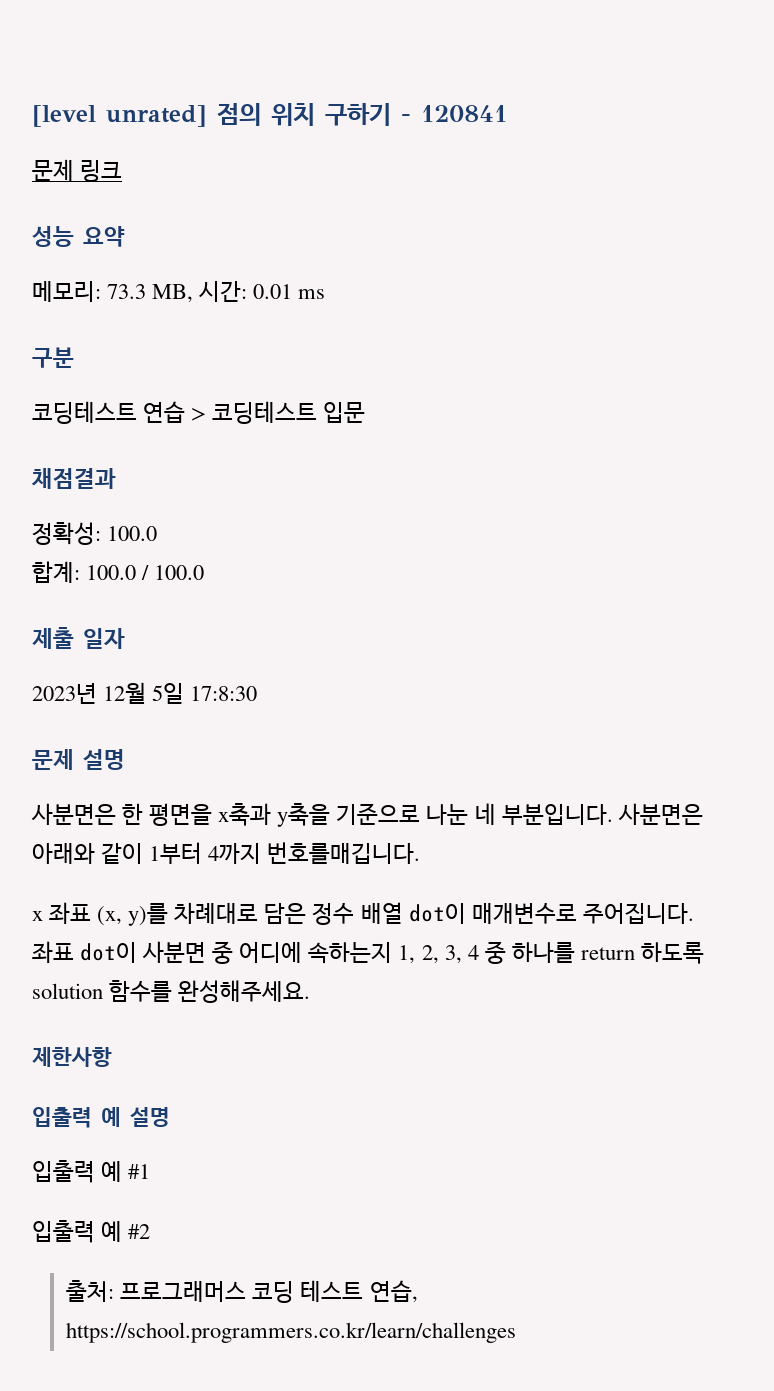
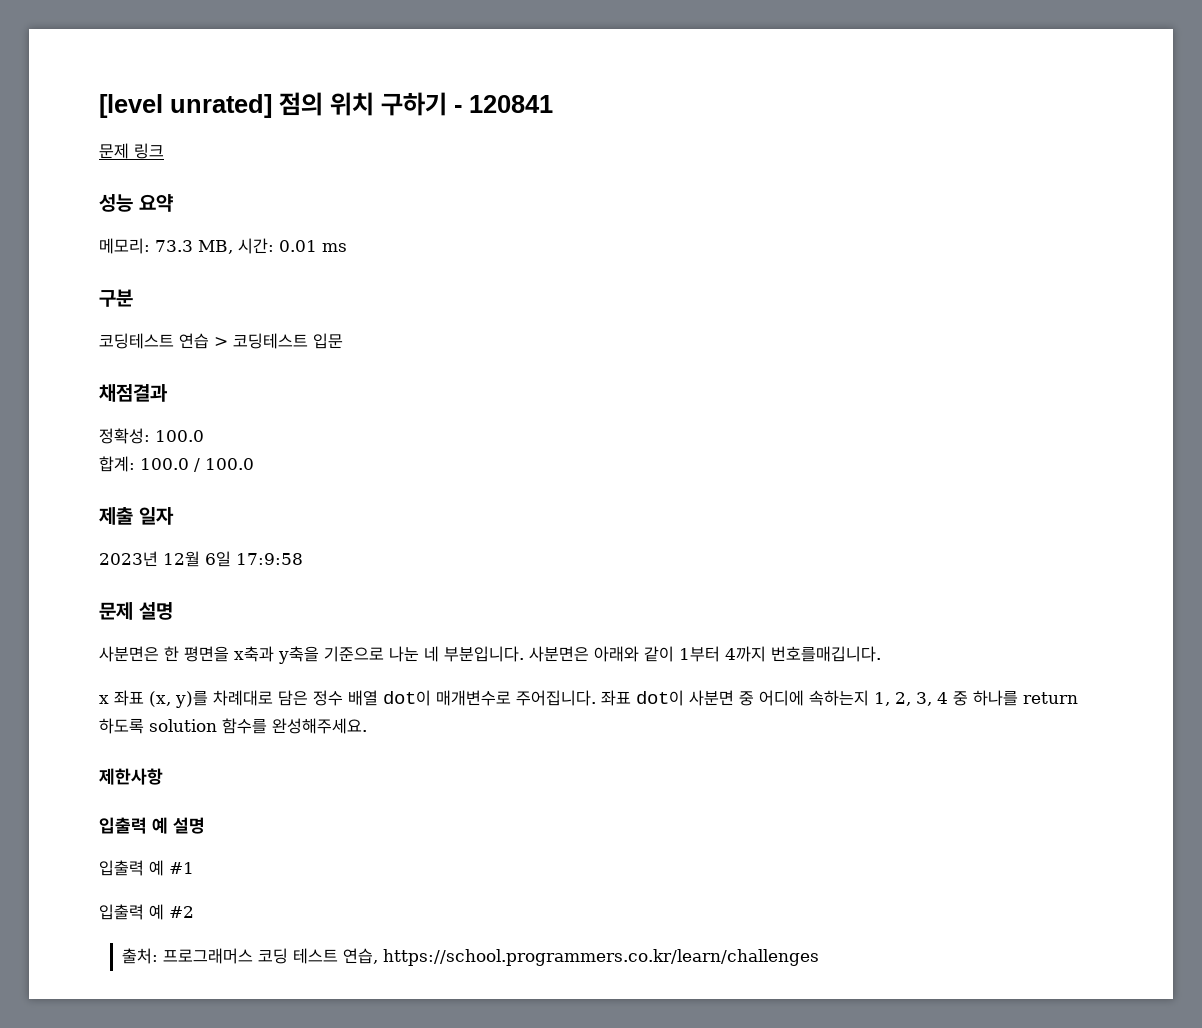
- 2023년 12월 5일 17:8:30
+ 2023년 12월 6일 17:9:58

